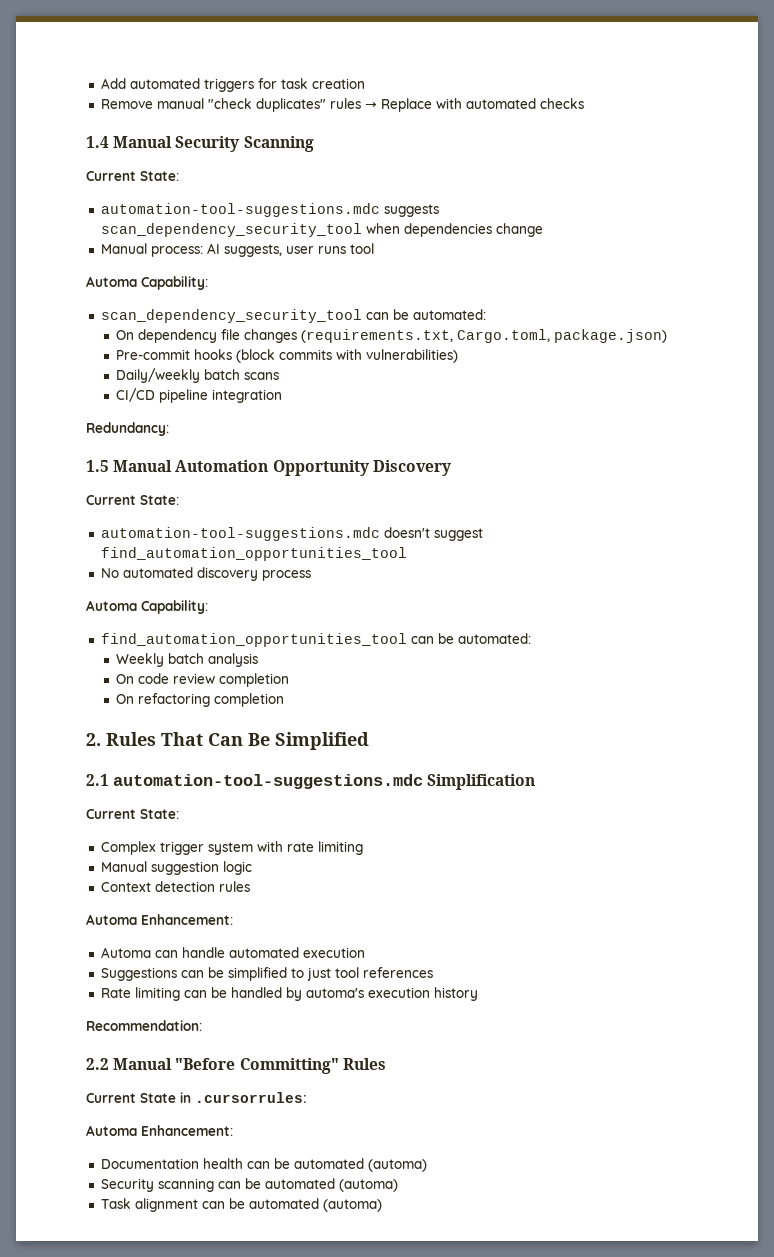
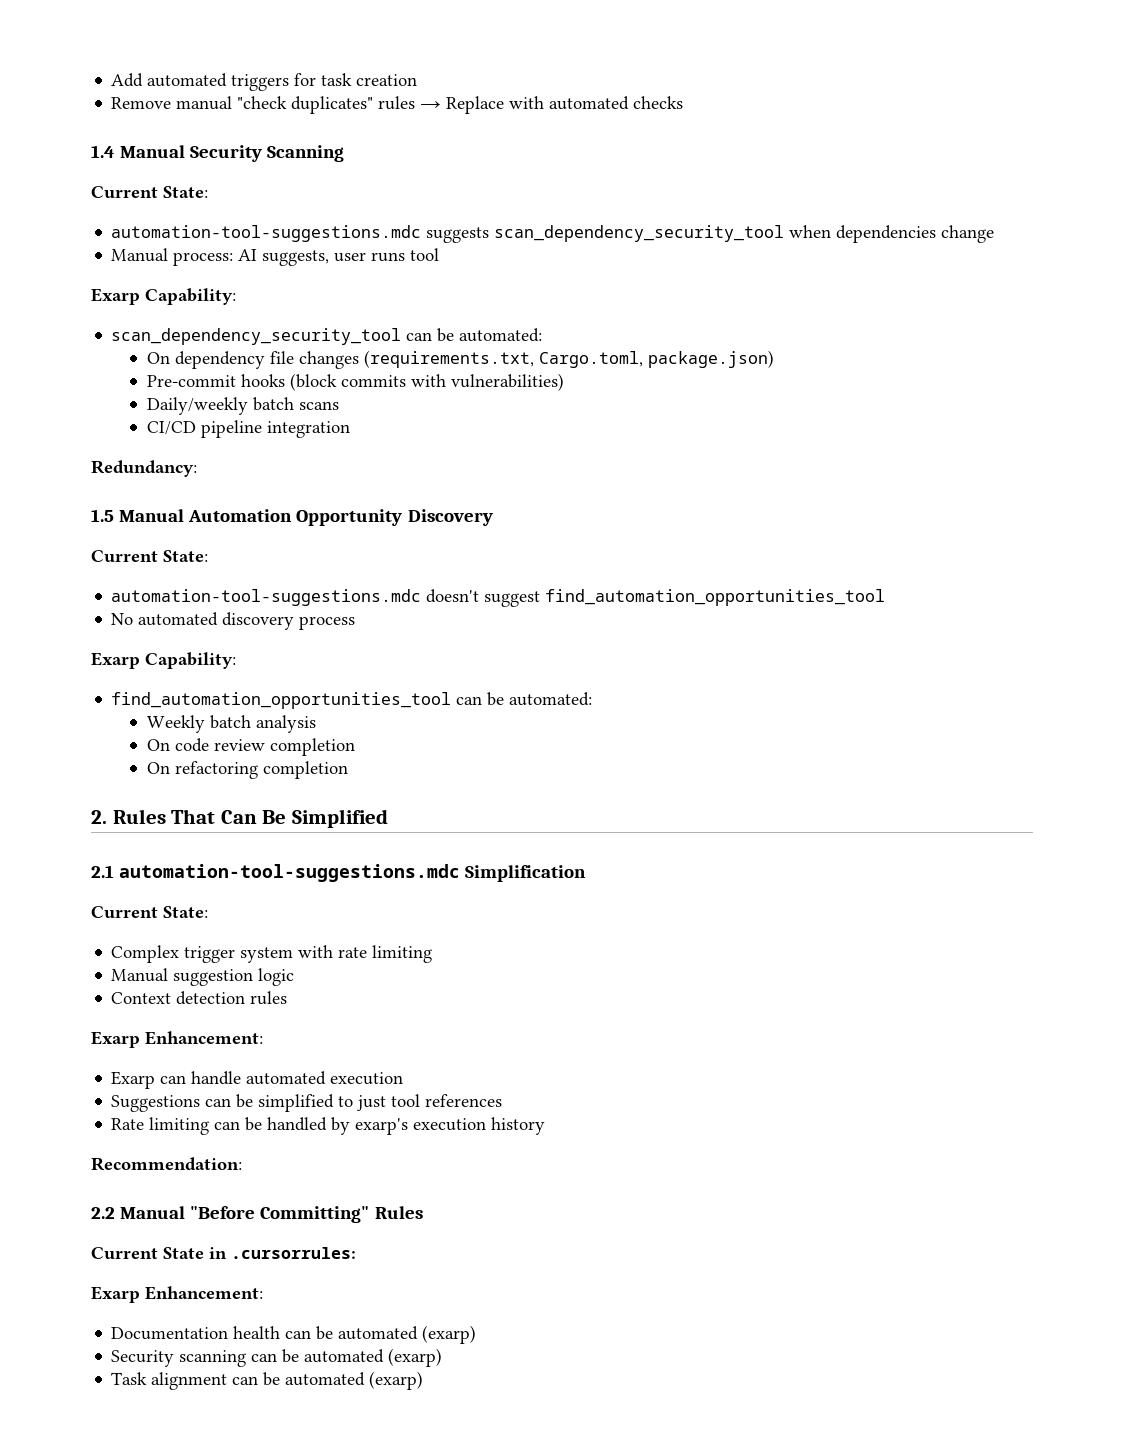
  Manual process: AI suggests, user runs tool
- Automa Capability:
+ Exarp Capability:
  No automated discovery process
- Automa Capability:
+ Exarp Capability:
  Context detection rules
- Automa Enhancement:
- Automa can handle automated execution
+ Exarp Enhancement:
+ Exarp can handle automated execution
- Rate limiting can be handled by automa's execution history
+ Rate limiting can be handled by exarp's execution history
  Current State in .cursorrules:
- Automa Enhancement:
+ Exarp Enhancement:
- Documentation health can be automated (automa)
+ Documentation health can be automated (exarp)
- Security scanning can be automated (automa)
+ Security scanning can be automated (exarp)
- Task alignment can be automated (automa)
+ Task alignment can be automated (exarp)

